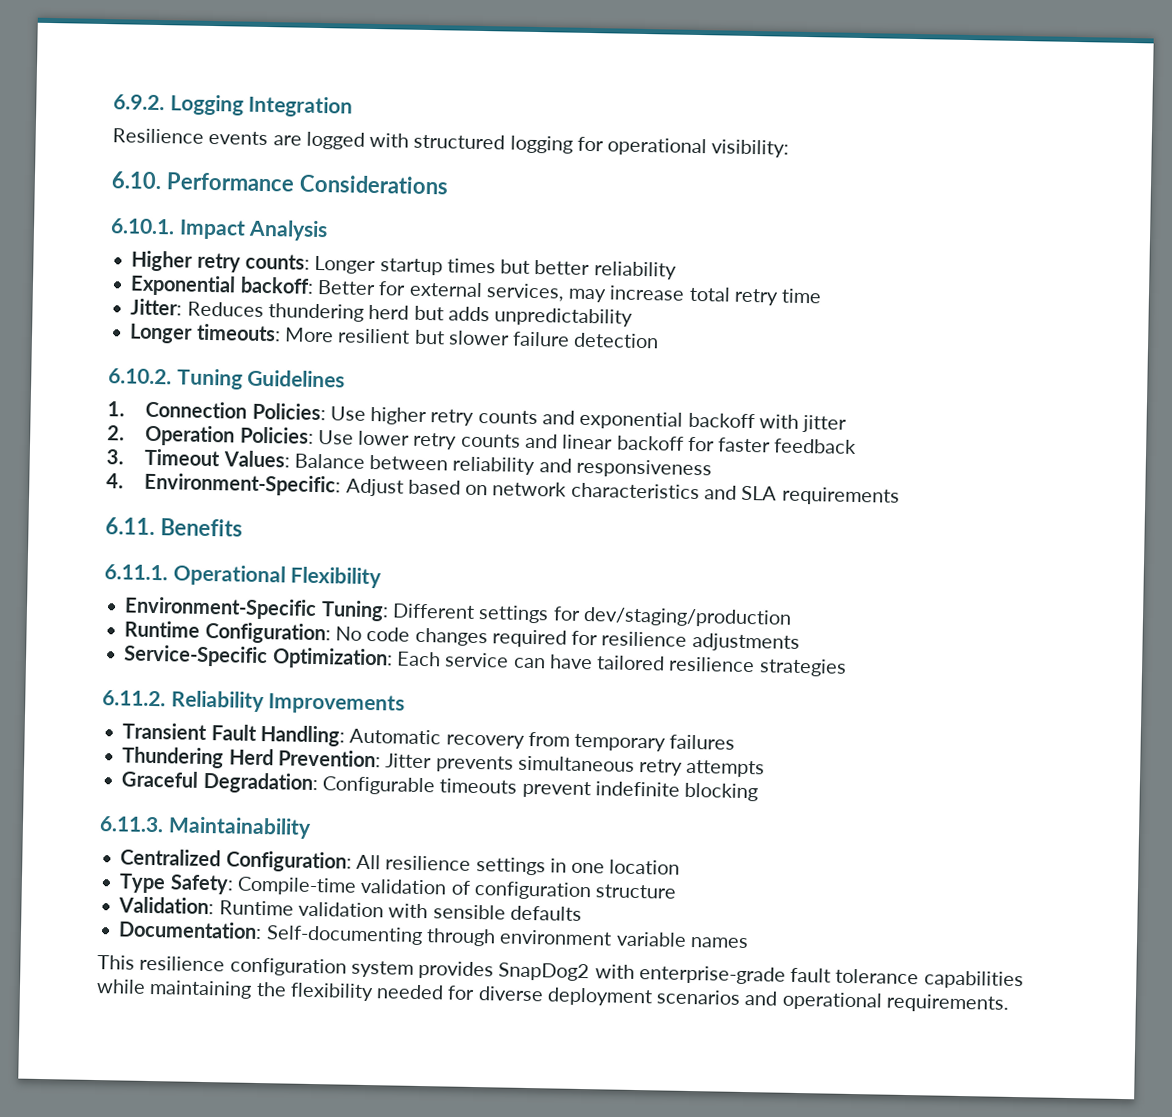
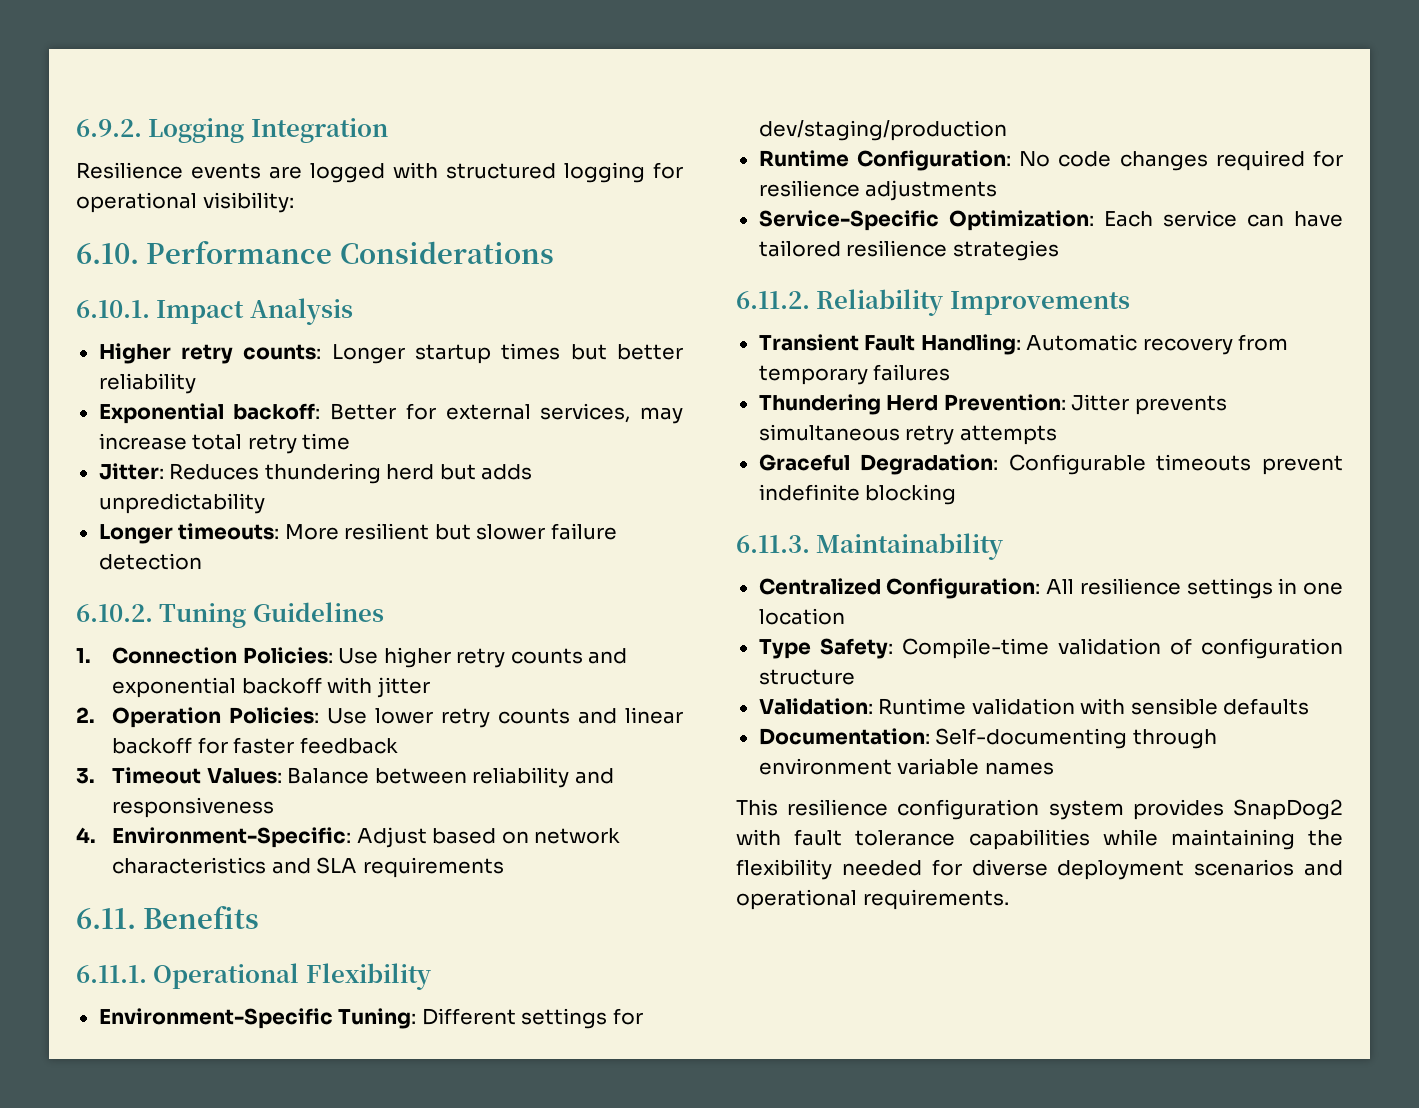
- This resilience configuration system provides SnapDog2 with enterprise-grade fault tolerance capabilities while maintaining the flexibility needed for diverse deployment scenarios and operational requirements.
+ This resilience configuration system provides SnapDog2 with fault tolerance capabilities while maintaining the flexibility needed for diverse deployment scenarios and operational requirements.

